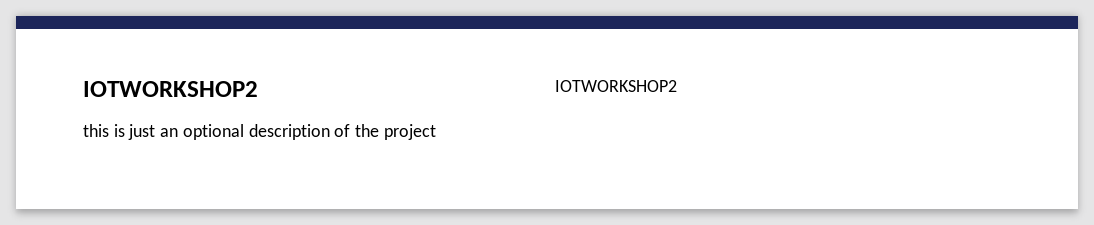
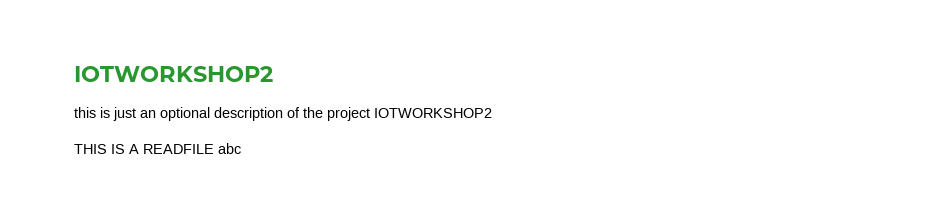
+ THIS IS A READFILE abc

